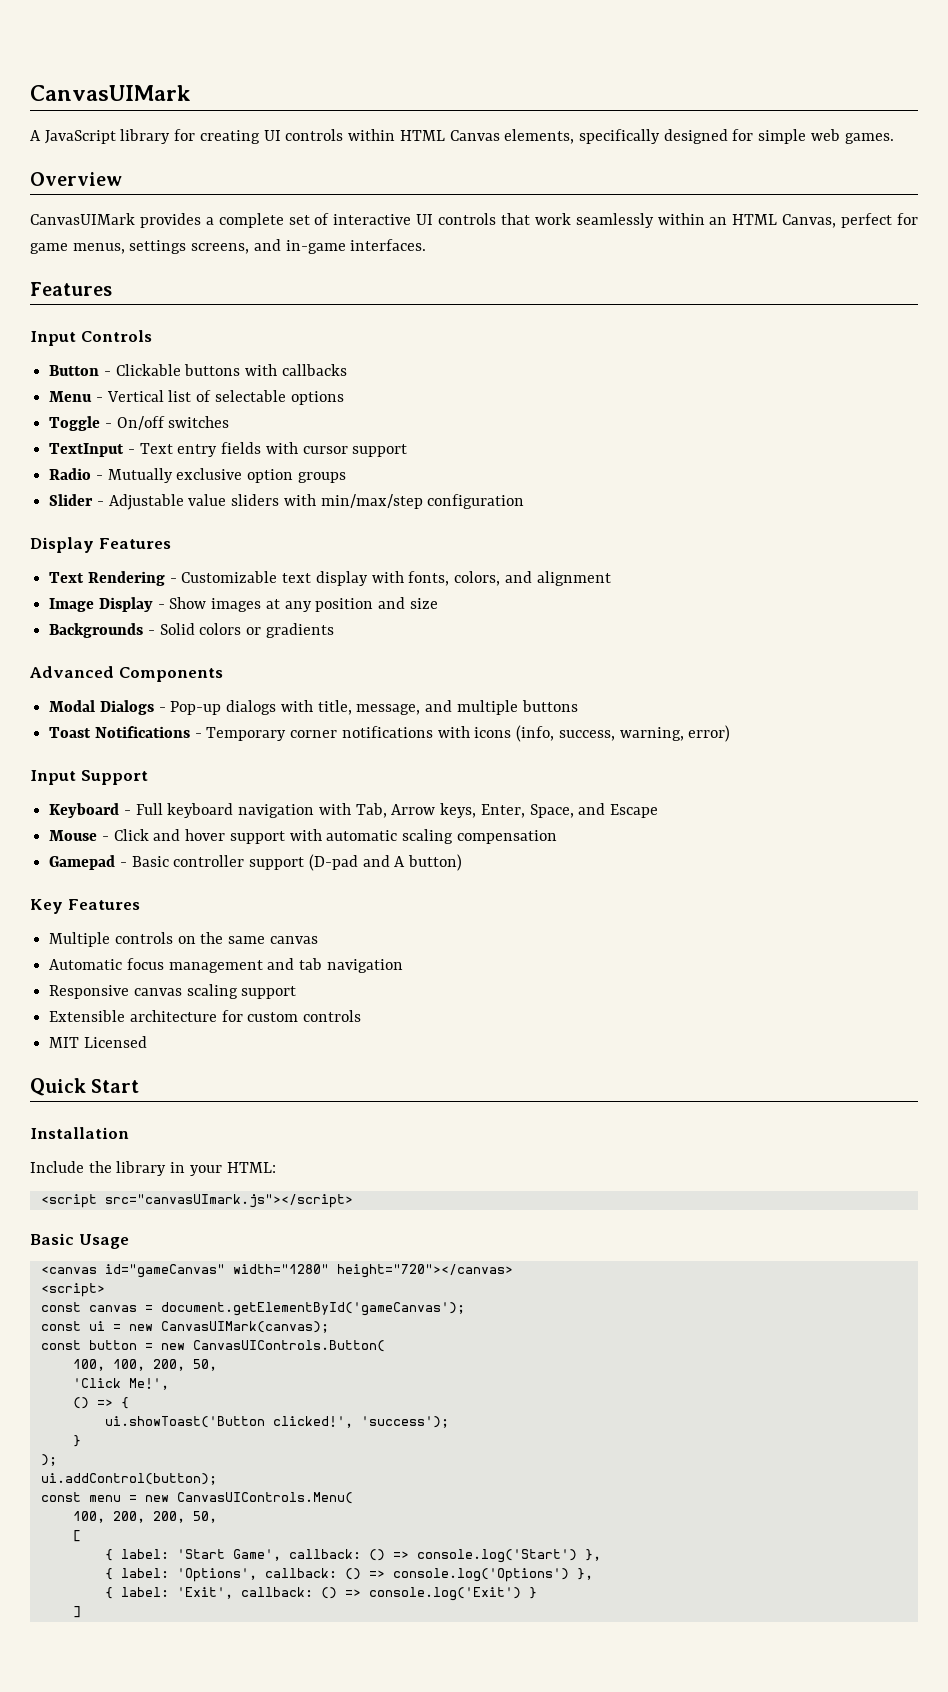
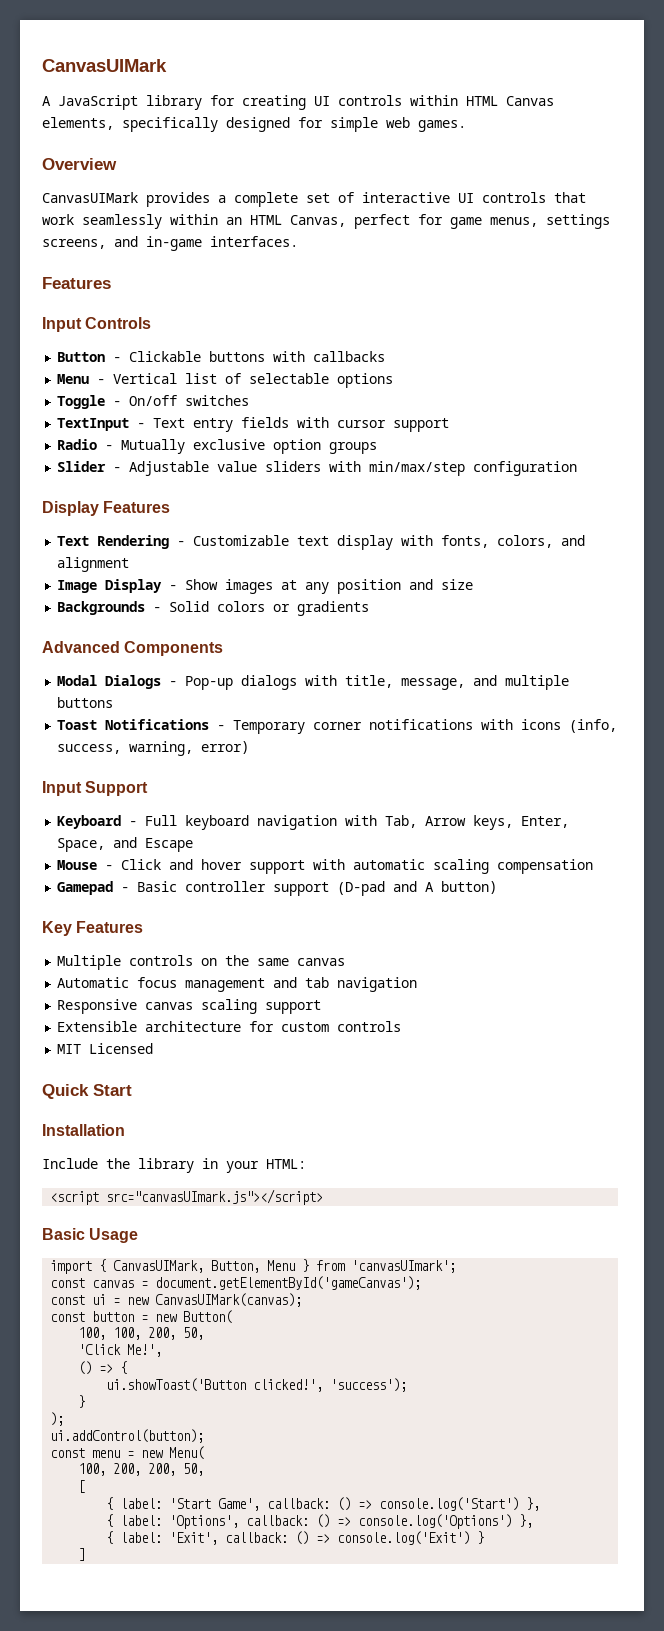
- <canvas id="gameCanvas" width="1280" height="720"></canvas>
- <script>
+ import { CanvasUIMark, Button, Menu } from 'canvasUImark';
- const button = new CanvasUIControls.Button(
+ const button = new Button(
- const menu = new CanvasUIControls.Menu(
+ const menu = new Menu(

